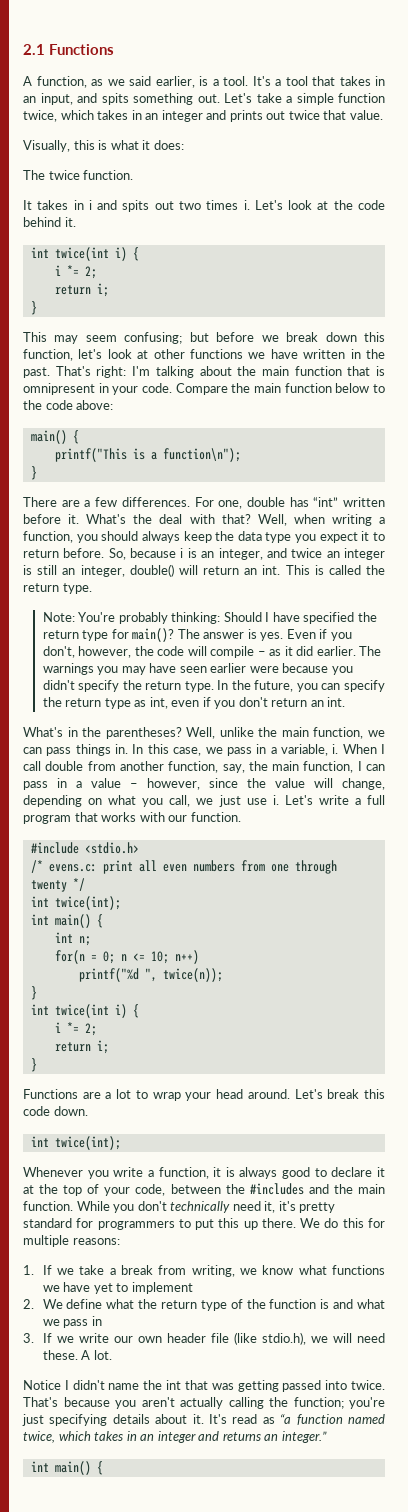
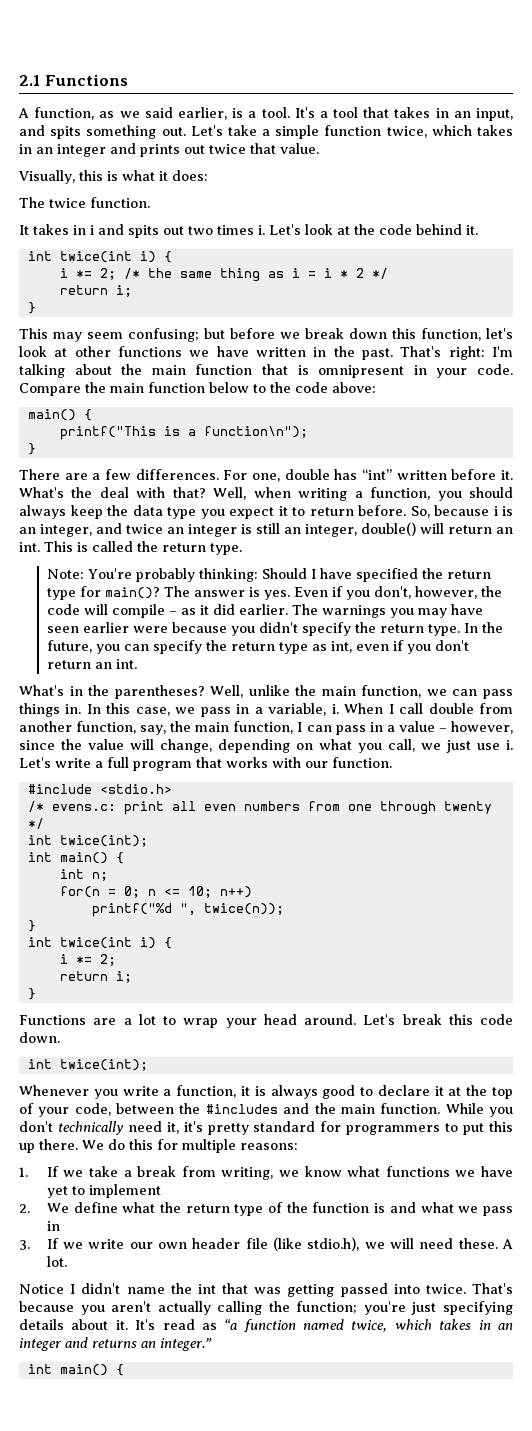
  Let's look at the code behind it.
  int twice(int i) {
- i *= 2;
+ i *= 2; /* the same thing as i = i * 2 */

